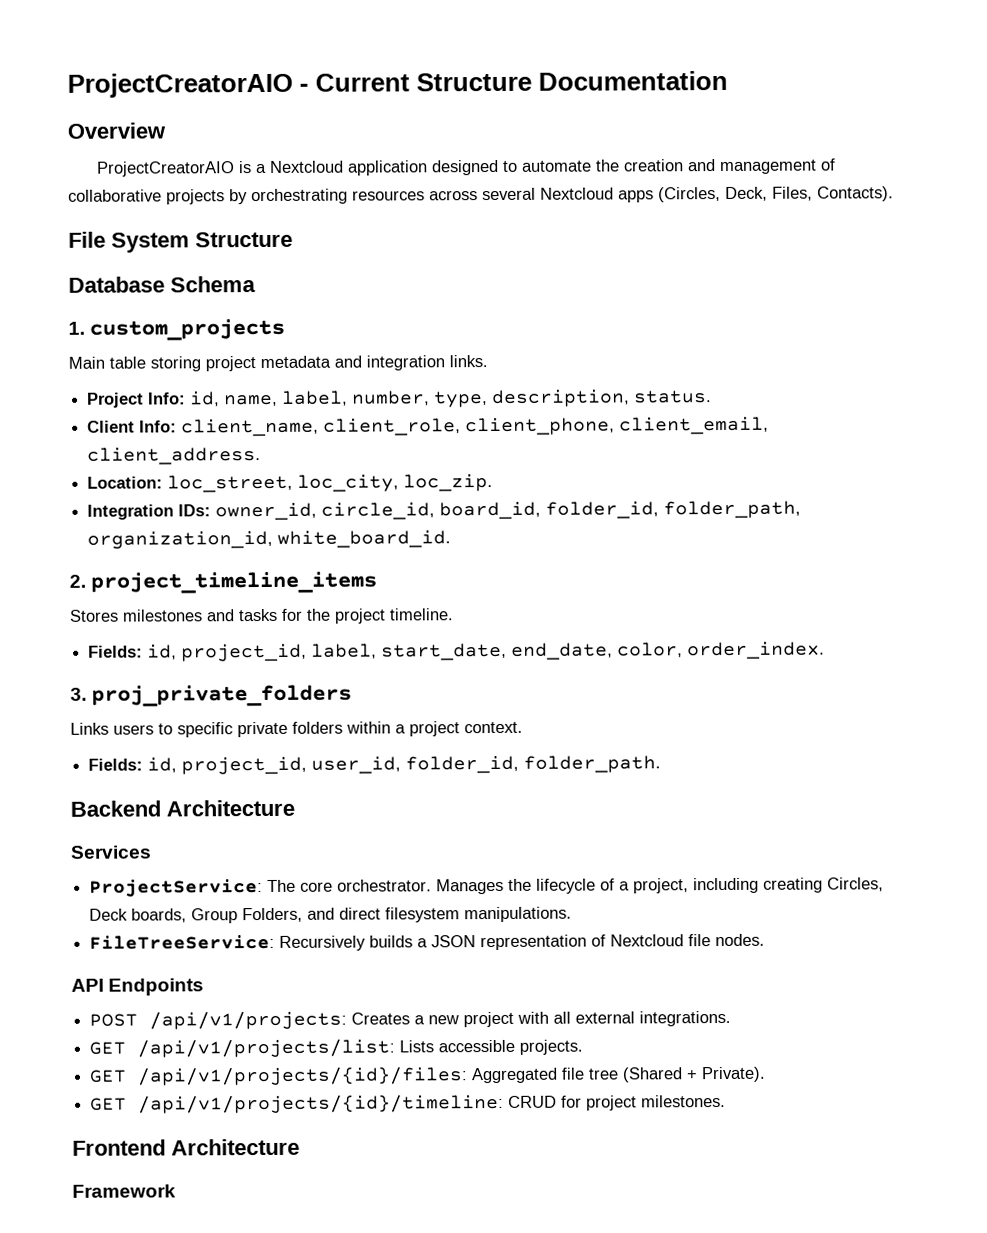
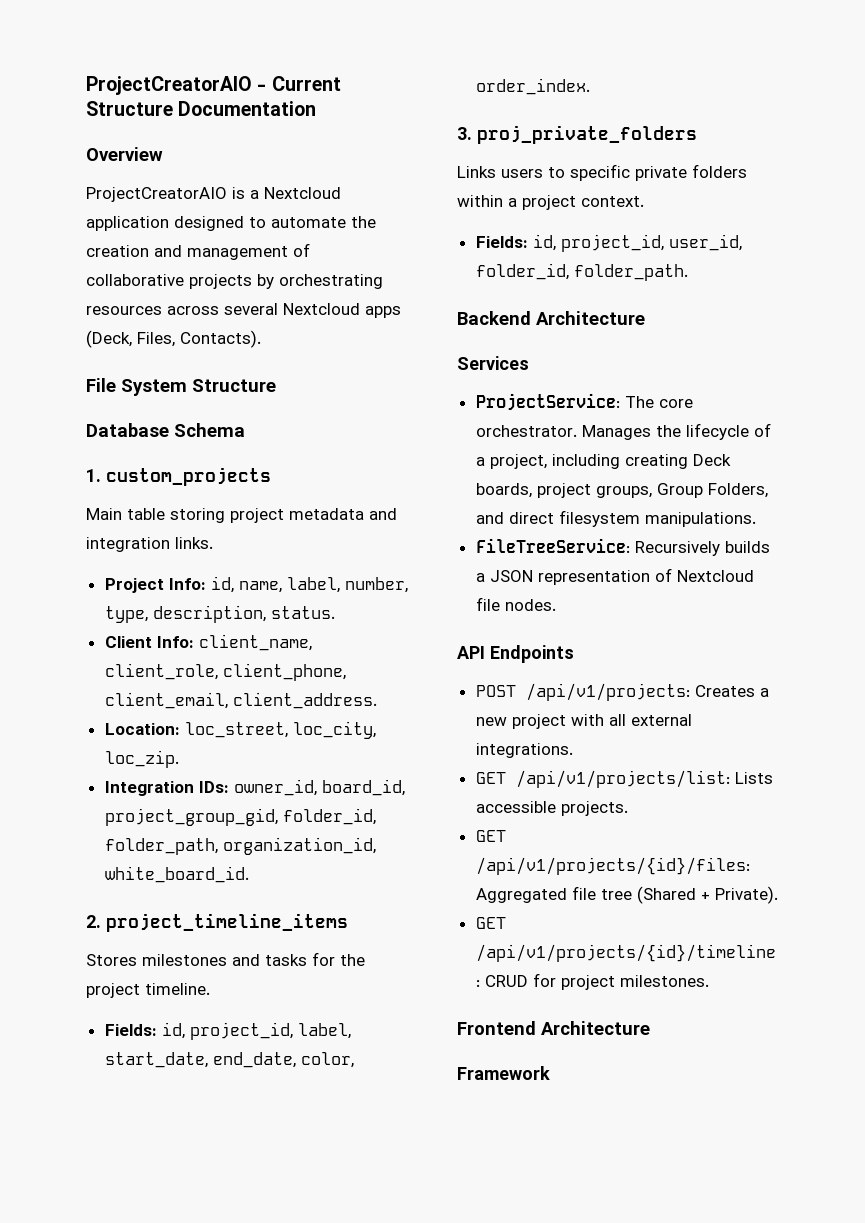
- ProjectCreatorAIO is a Nextcloud application designed to automate the creation and management of collaborative projects by orchestrating resources across several Nextcloud apps (Circles, Deck, Files, Contacts).
+ ProjectCreatorAIO is a Nextcloud application designed to automate the creation and management of collaborative projects by orchestrating resources across several Nextcloud apps (Deck, Files, Contacts).
- Integration IDs: owner_id, circle_id, board_id, folder_id, folder_path, organization_id, white_board_id.
+ Integration IDs: owner_id, board_id, project_group_gid, folder_id, folder_path, organization_id, white_board_id.
- Manages the lifecycle of a project, including creating Circles, Deck boards, Group Folders, and direct filesystem manipulations.
+ Manages the lifecycle of a project, including creating Deck boards, project groups, Group Folders, and direct filesystem manipulations.

